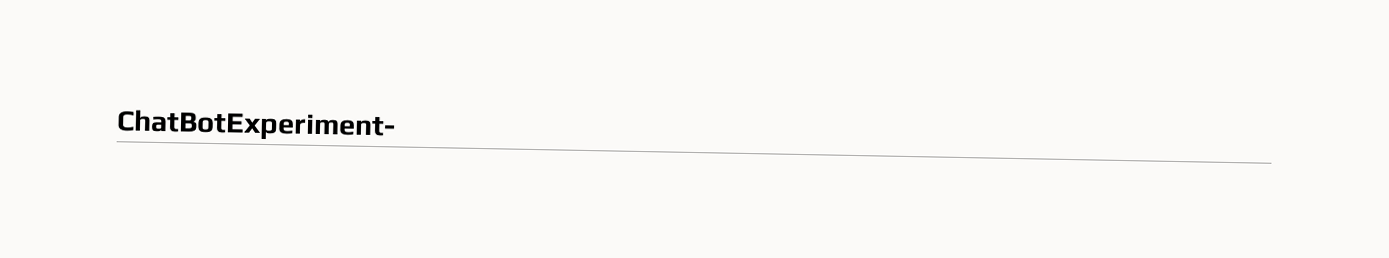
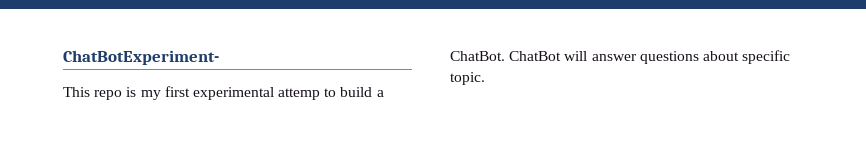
+ This repo is my first experimental attemp to build a ChatBot. ChatBot will answer questions about specific topic.

